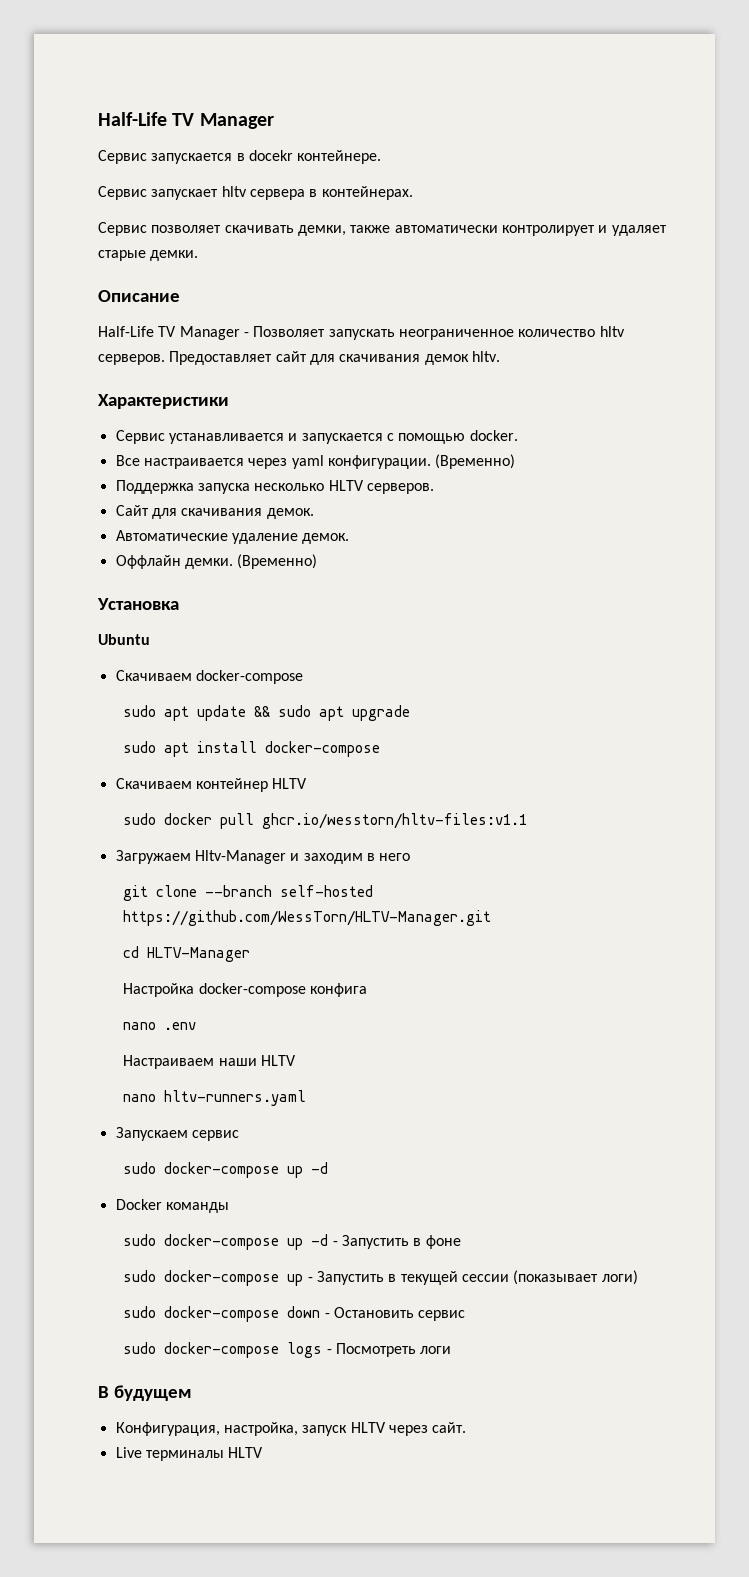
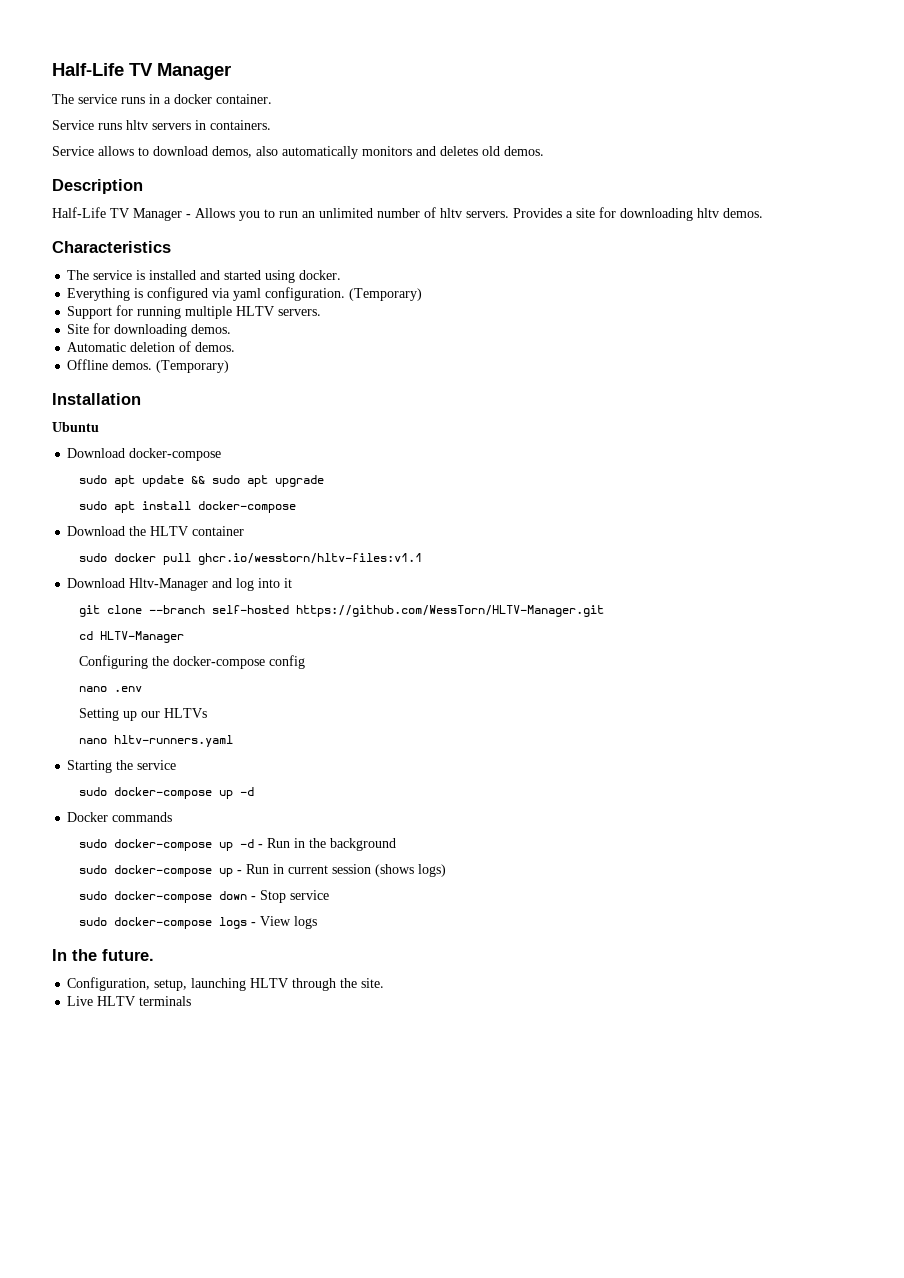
- Сервис запускается в docekr контейнере.
- Сервис запускает hltv сервера в контейнерах.
- Сервис позволяет скачивать демки, также автоматически контролирует и удаляет старые демки.
- Описание
- Half-Life TV Manager - Позволяет запускать неограниченное количество hltv серверов. Предоставляет сайт для скачивания демок hltv.
- Характеристики
- Сервис устанавливается и запускается с помощью docker.
- Все настраивается через yaml конфигурации. (Временно)
- Поддержка запуска несколько HLTV серверов.
- Сайт для скачивания демок.
- Автоматические удаление демок.
- Оффлайн демки. (Временно)
- Установка
+ The service runs in a docker container.
+ Service runs hltv servers in containers.
+ Service allows to download demos, also automatically monitors and deletes old demos.
+ Description
+ Half-Life TV Manager - Allows you to run an unlimited number of hltv servers. Provides a site for downloading hltv demos.
+ Characteristics
+ The service is installed and started using docker.
+ Everything is configured via yaml configuration. (Temporary)
+ Support for running multiple HLTV servers.
+ Site for downloading demos.
+ Automatic deletion of demos.
+ Offline demos. (Temporary)
+ Installation
- Скачиваем docker-compose
+ Download docker-compose
- Скачиваем контейнер HLTV
+ Download the HLTV container
- Загружаем Hltv-Manager и заходим в него
+ Download Hltv-Manager and log into it
- Настройка docker-compose конфига
+ Configuring the docker-compose config
  nano .env
- Настраиваем наши HLTV
+ Setting up our HLTVs
- Запускаем сервис
+ Starting the service
- Docker команды
+ Docker commands
- sudo docker-compose up -d - Запустить в фоне
+ sudo docker-compose up -d - Run in the background
- sudo docker-compose up - Запустить в текущей сессии (показывает логи)
+ sudo docker-compose up - Run in current session (shows logs)
- sudo docker-compose down - Остановить сервис
+ sudo docker-compose down - Stop service
- sudo docker-compose logs - Посмотреть логи
- В будущем
- Конфигурация, настройка, запуск HLTV через сайт.
+ sudo docker-compose logs - View logs
+ In the future.
+ Configuration, setup, launching HLTV through the site.
- Live терминалы HLTV
+ Live HLTV terminals

